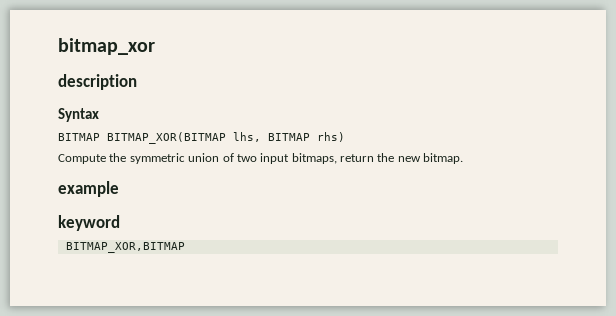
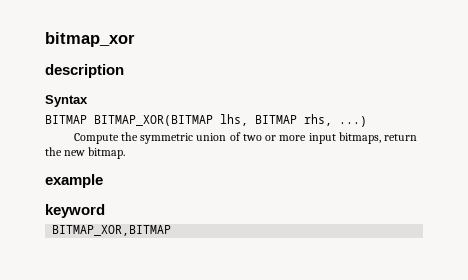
- BITMAP BITMAP_XOR(BITMAP lhs, BITMAP rhs)
+ BITMAP BITMAP_XOR(BITMAP lhs, BITMAP rhs, ...)
- Compute the symmetric union of two input bitmaps, return the new bitmap.
+ Compute the symmetric union of two or more input bitmaps, return the new bitmap.

